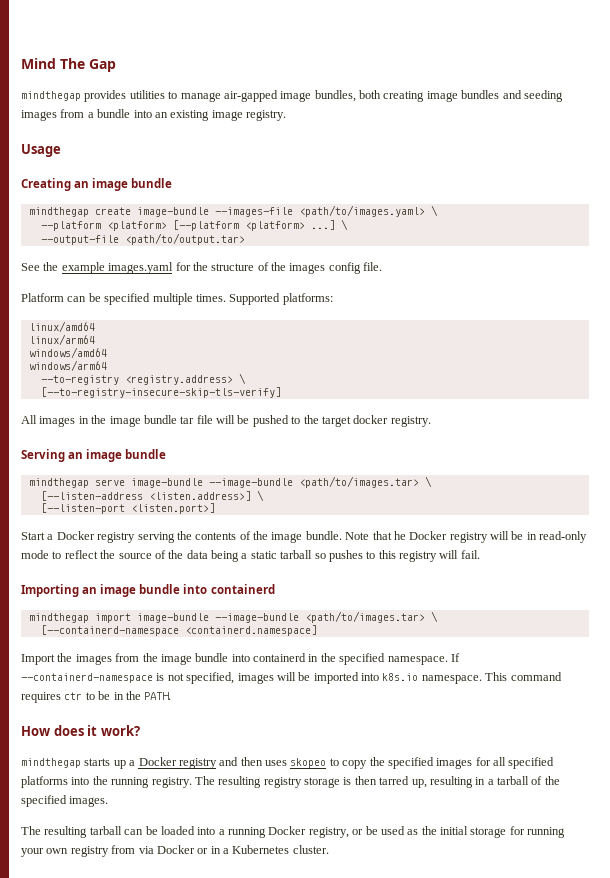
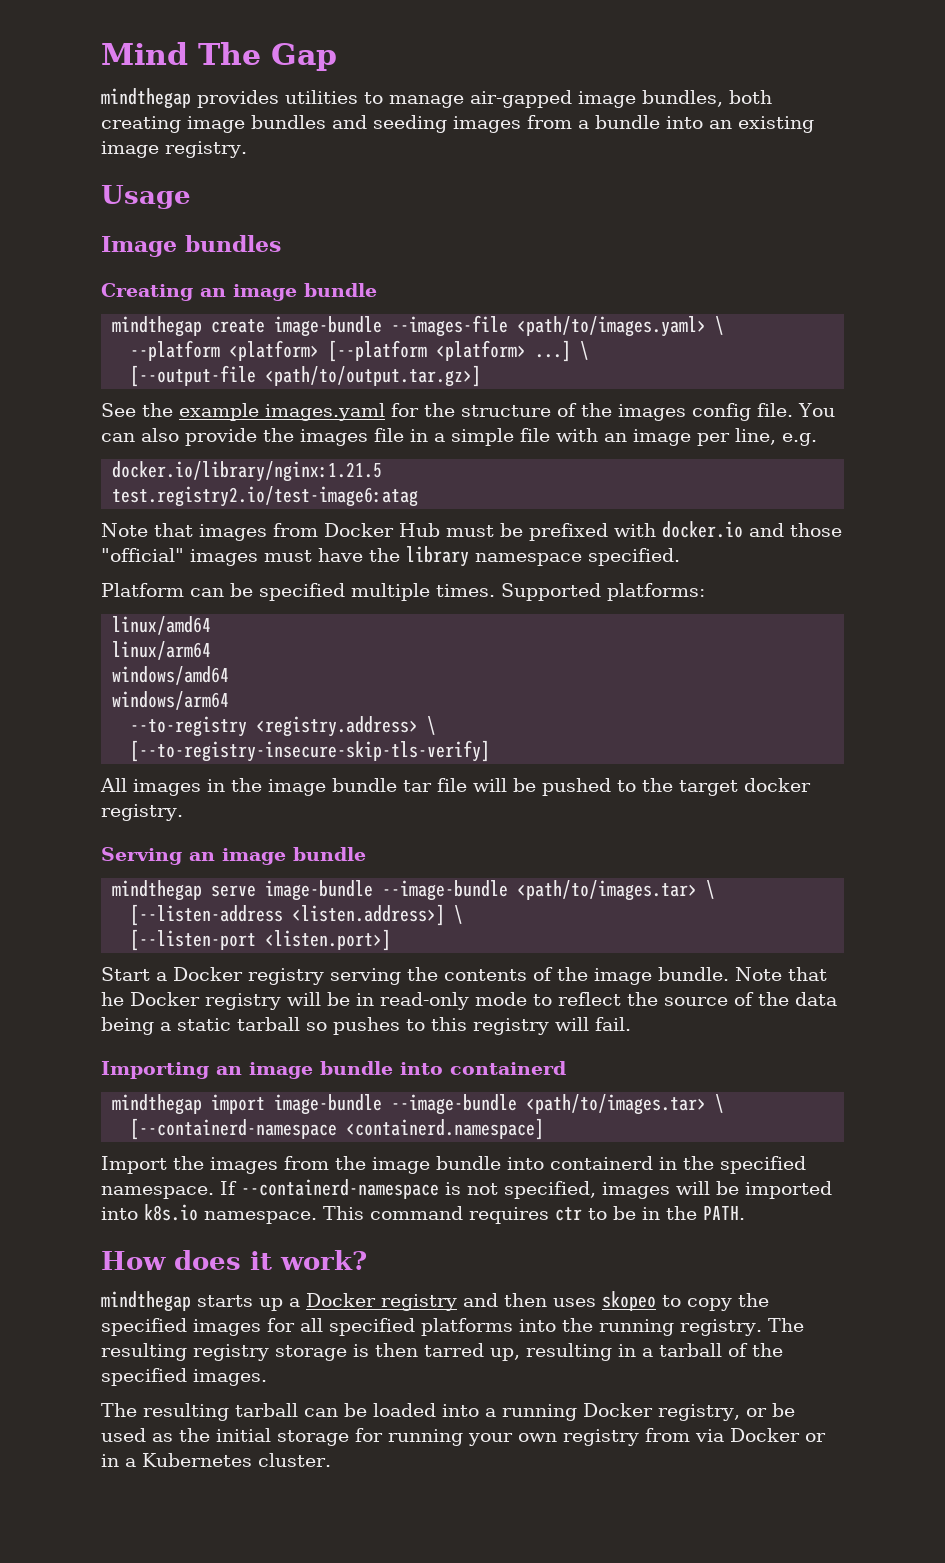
+ Image bundles
- --output-file <path/to/output.tar>
+ [--output-file <path/to/output.tar.gz>]
+ You can also provide the images file in a simple file with an image per line, e.g.
+ docker.io/library/nginx:1.21.5
+ test.registry2.io/test-image6:atag
+ Note that images from Docker Hub must be prefixed with docker.io and those "official" images must have the library namespace specified.

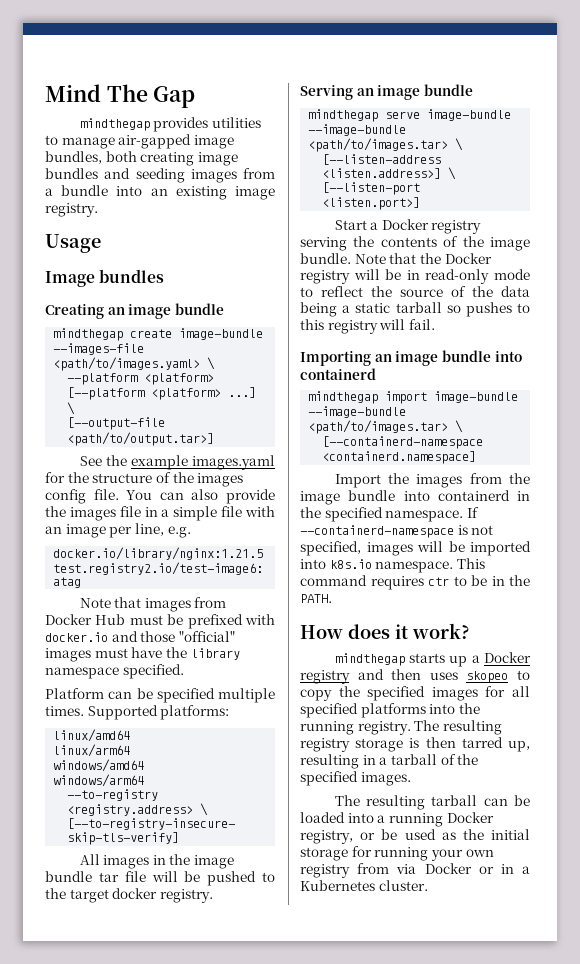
- [--output-file <path/to/output.tar.gz>]
+ [--output-file <path/to/output.tar>]
- Note that he Docker registry will be in read-only mode to reflect the source of the data being a static tarball so pushes to this registry will fail.
+ Note that the Docker registry will be in read-only mode to reflect the source of the data being a static tarball so pushes to this registry will fail.

